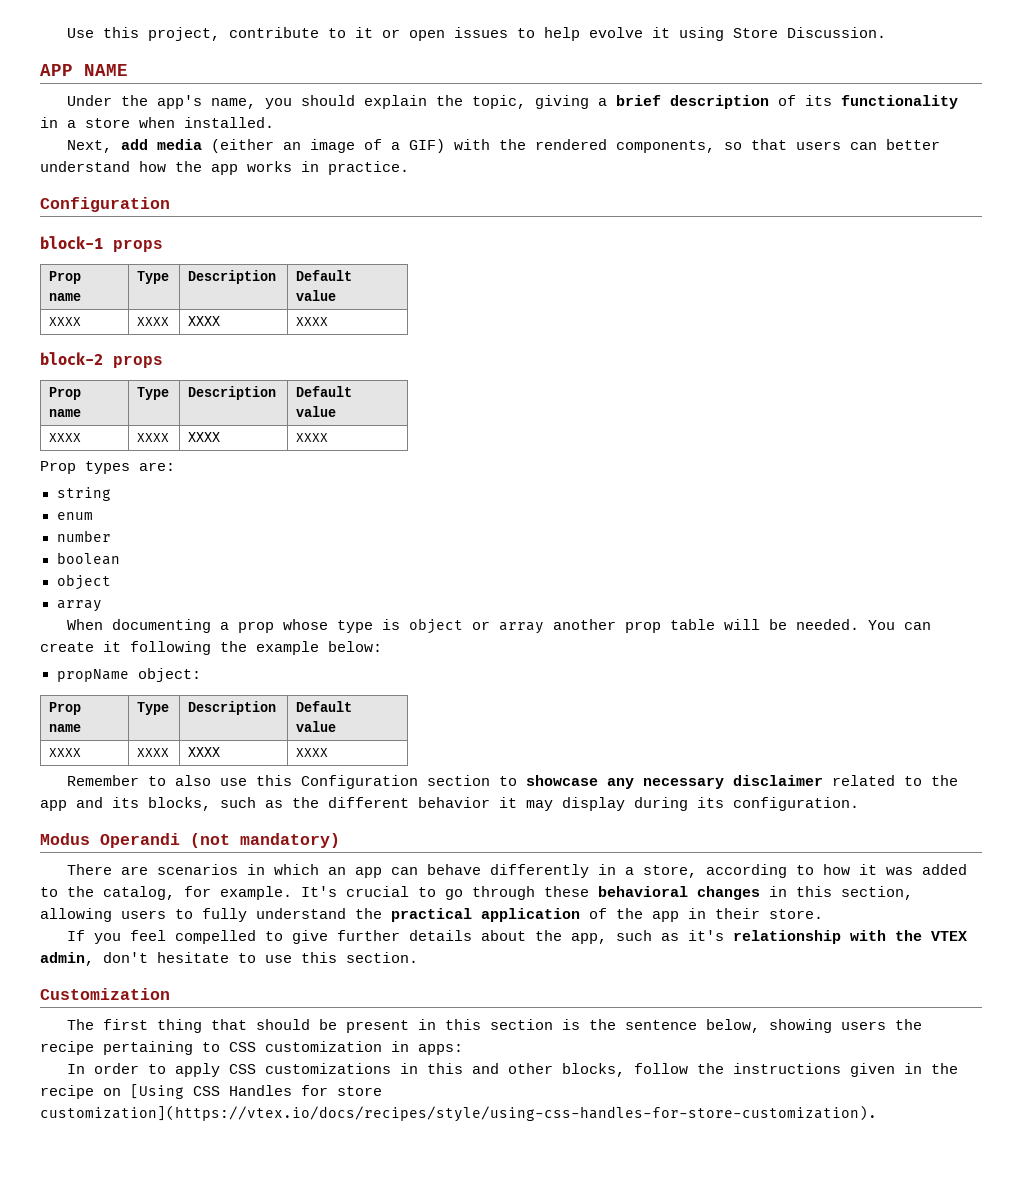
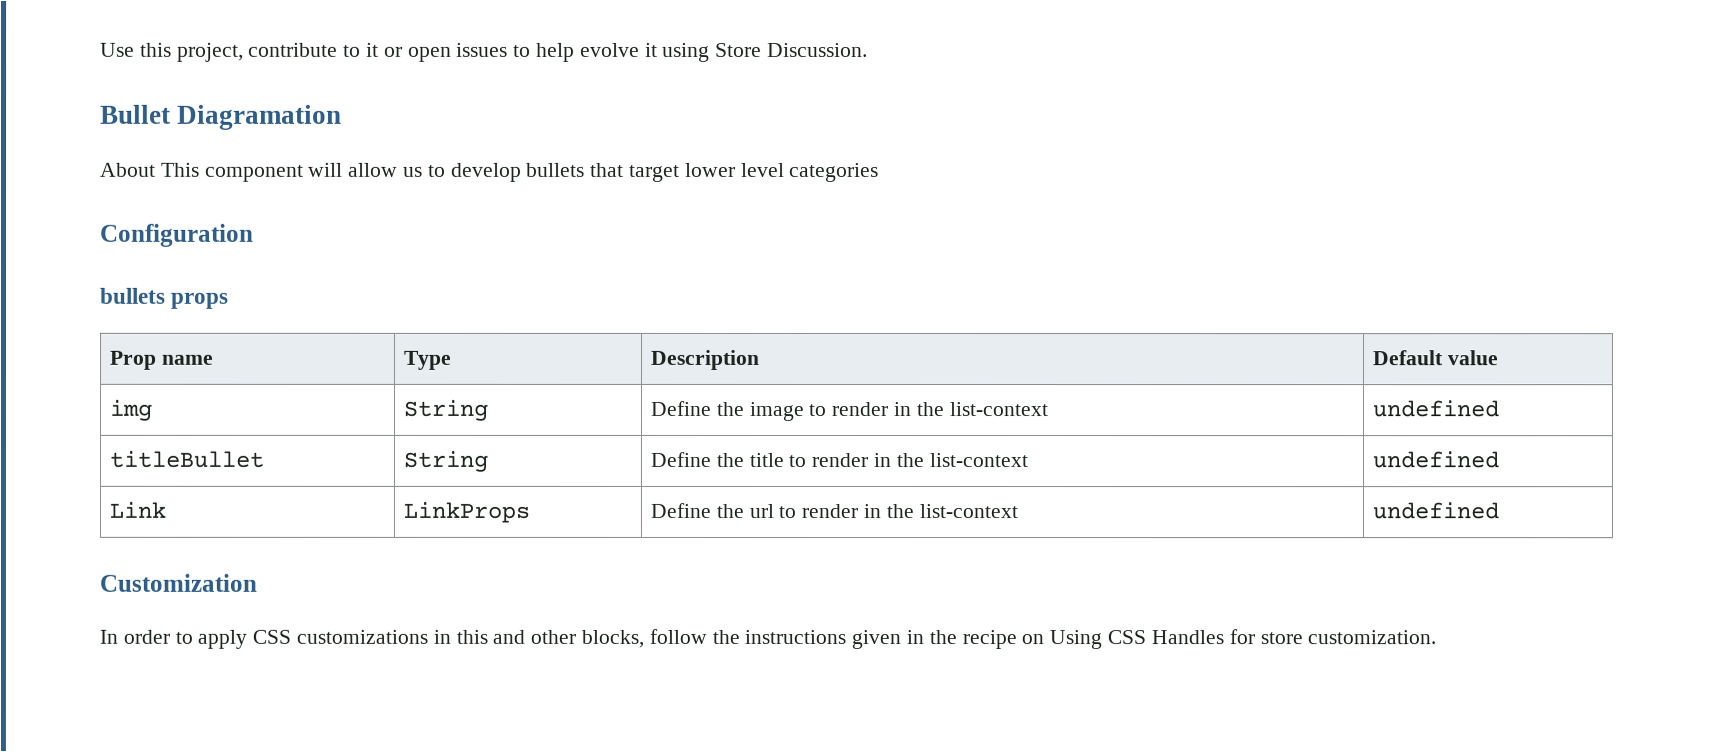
- APP NAME
- Under the app's name, you should explain the topic, giving a brief description of its functionality in a store when installed.
- Next, add media (either an image of a GIF) with the rendered components, so that users can better understand how the app works in practice.
+ Bullet Diagramation
+ About This component will allow us to develop bullets that target lower level categories
- block-1 props
+ bullets props
  Prop name | Type | Description | Default value
- XXXX | XXXX | XXXX | XXXX
- block-2 props
- Prop name | Type | Description | Default value
- XXXX | XXXX | XXXX | XXXX
- Prop types are:
- string
- enum
- number
- boolean
- object
- array
- When documenting a prop whose type is object or array another prop table will be needed. You can create it following the example below:
- propName object:
- Prop name | Type | Description | Default value
- XXXX | XXXX | XXXX | XXXX
- Remember to also use this Configuration section to showcase any necessary disclaimer related to the app and its blocks, such as the different behavior it may display during its configuration.
- Modus Operandi (not mandatory)
- There are scenarios in which an app can behave differently in a store, according to how it was added to the catalog, for example. It's crucial to go through these behavioral changes in this section, allowing users to fully understand the practical application of the app in their store.
- If you feel compelled to give further details about the app, such as it's relationship with the VTEX admin, don't hesitate to use this section.
+ img | String | Define the image to render in the list-context | undefined
+ titleBullet | String | Define the title to render in the list-context | undefined
+ Link | LinkProps | Define the url to render in the list-context | undefined
  Customization
- The first thing that should be present in this section is the sentence below, showing users the recipe pertaining to CSS customization in apps:
- In order to apply CSS customizations in this and other blocks, follow the instructions given in the recipe on [Using CSS Handles for store customization](https://vtex.io/docs/recipes/style/using-css-handles-for-store-customization).
+ In order to apply CSS customizations in this and other blocks, follow the instructions given in the recipe on Using CSS Handles for store customization.

